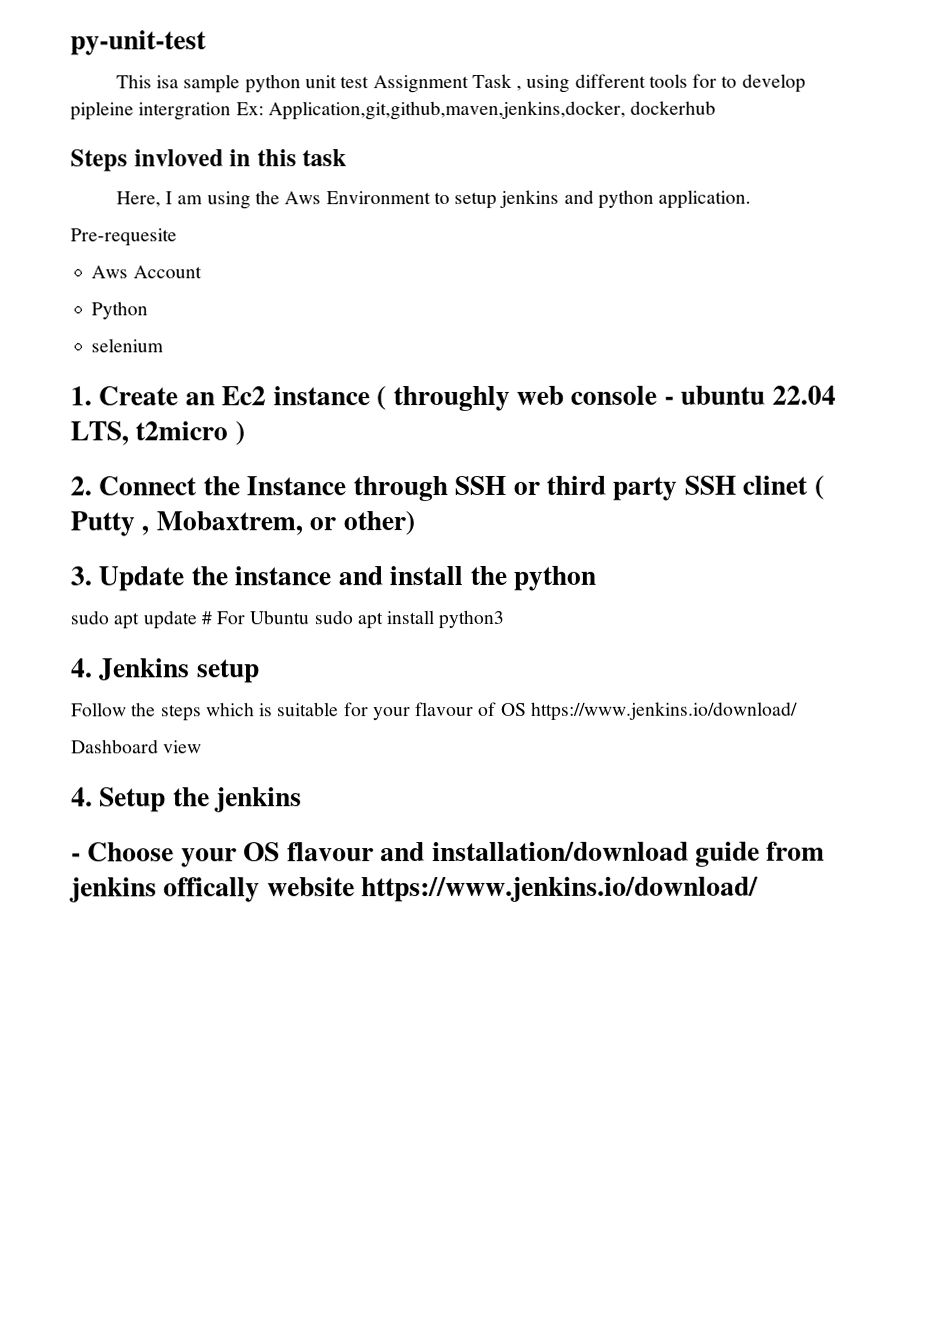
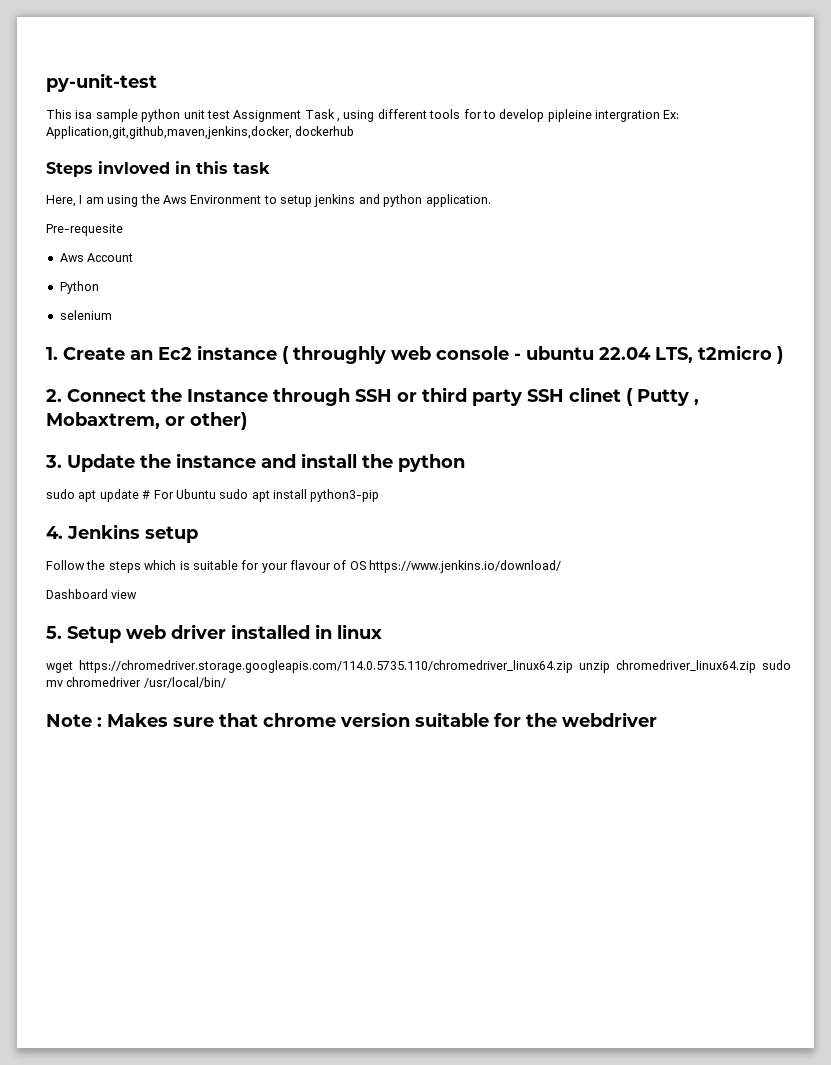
- sudo apt update # For Ubuntu sudo apt install python3
+ sudo apt update # For Ubuntu sudo apt install python3-pip
- 4. Setup the jenkins
- - Choose your OS flavour and installation/download guide from jenkins offically website https://www.jenkins.io/download/
+ 5. Setup web driver installed in linux
+ wget https://chromedriver.storage.googleapis.com/114.0.5735.110/chromedriver_linux64.zip unzip chromedriver_linux64.zip sudo mv chromedriver /usr/local/bin/
+ Note : Makes sure that chrome version suitable for the webdriver

